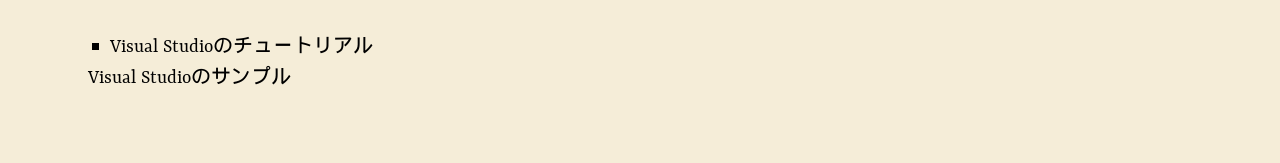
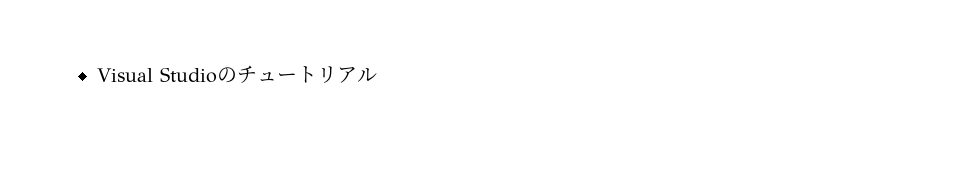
- Visual Studioのサンプル

